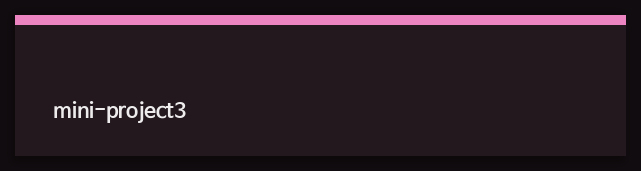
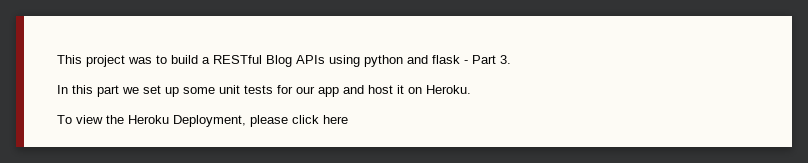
- mini-project3
+ This project was to build a RESTful Blog APIs using python and flask - Part 3.
+ In this part we set up some unit tests for our app and host it on Heroku.
+ To view the Heroku Deployment, please click here

